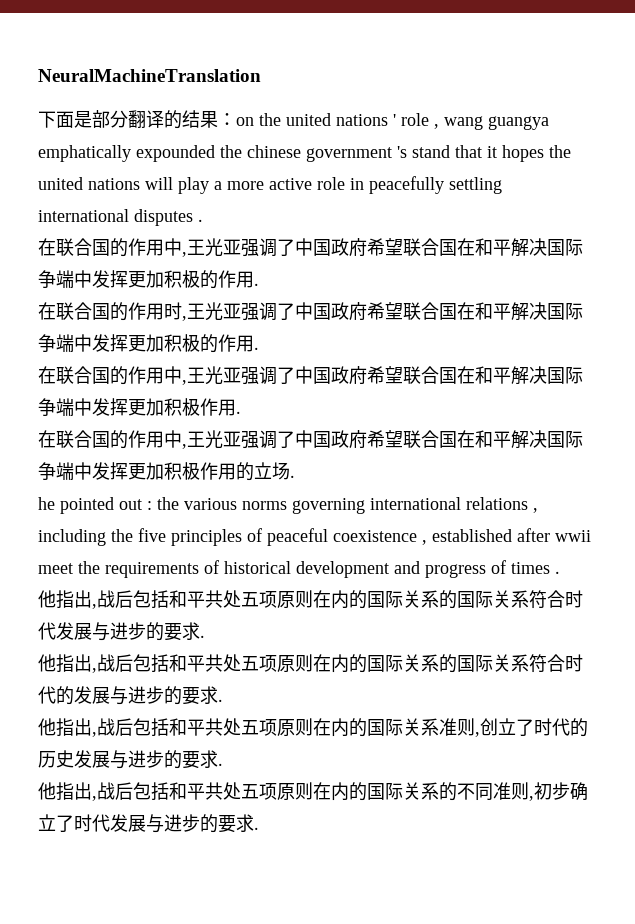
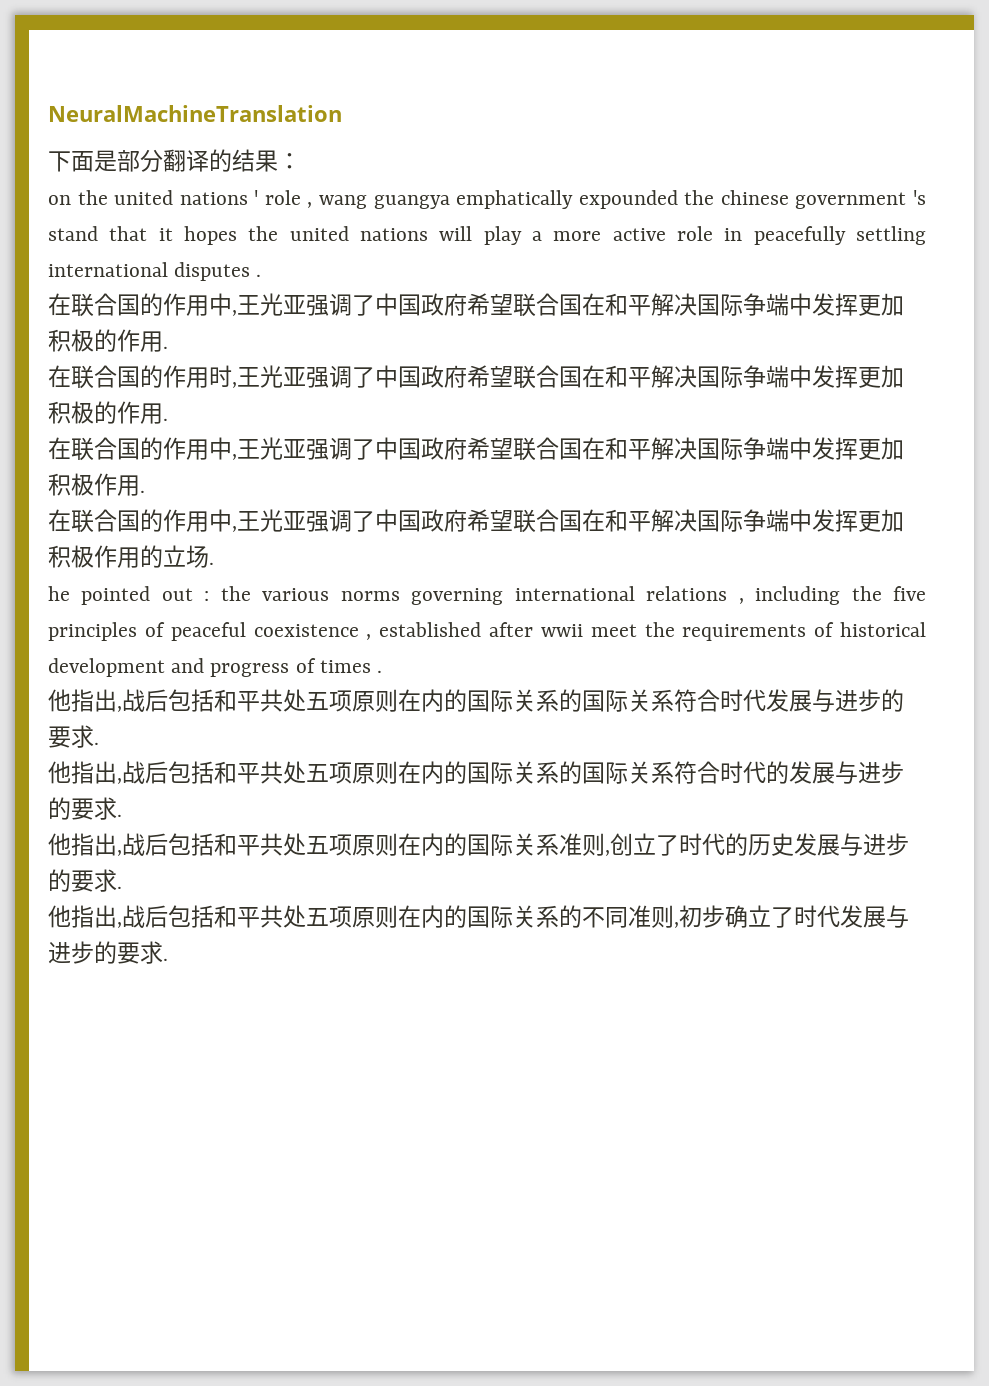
- 下面是部分翻译的结果：on the united nations ' role , wang guangya emphatically expounded the chinese government 's stand that it hopes the united nations will play a more active role in peacefully settling international disputes .
+ 下面是部分翻译的结果：
+ on the united nations ' role , wang guangya emphatically expounded the chinese government 's stand that it hopes the united nations will play a more active role in peacefully settling international disputes .

